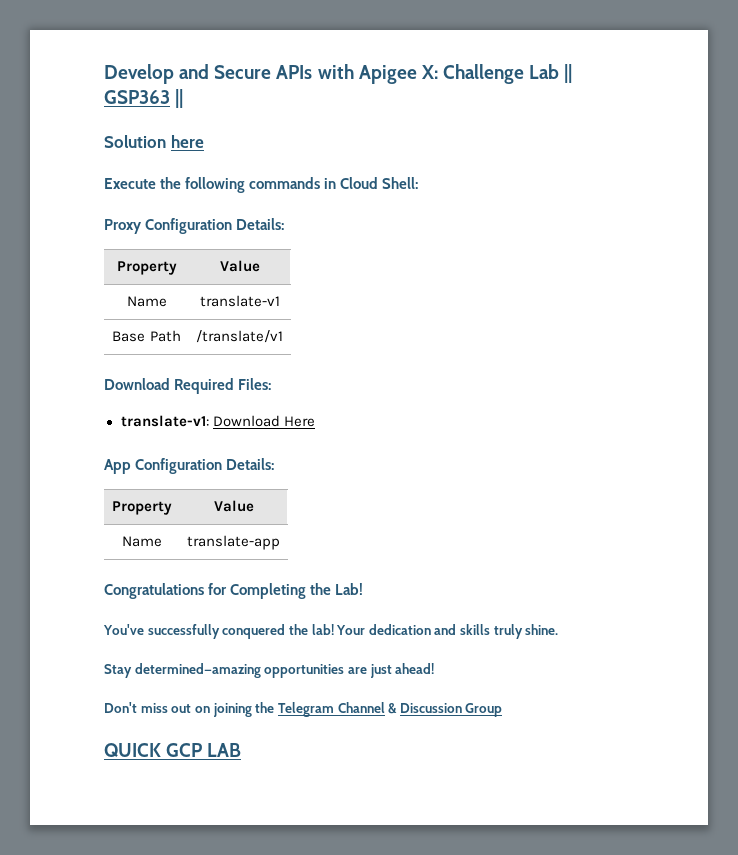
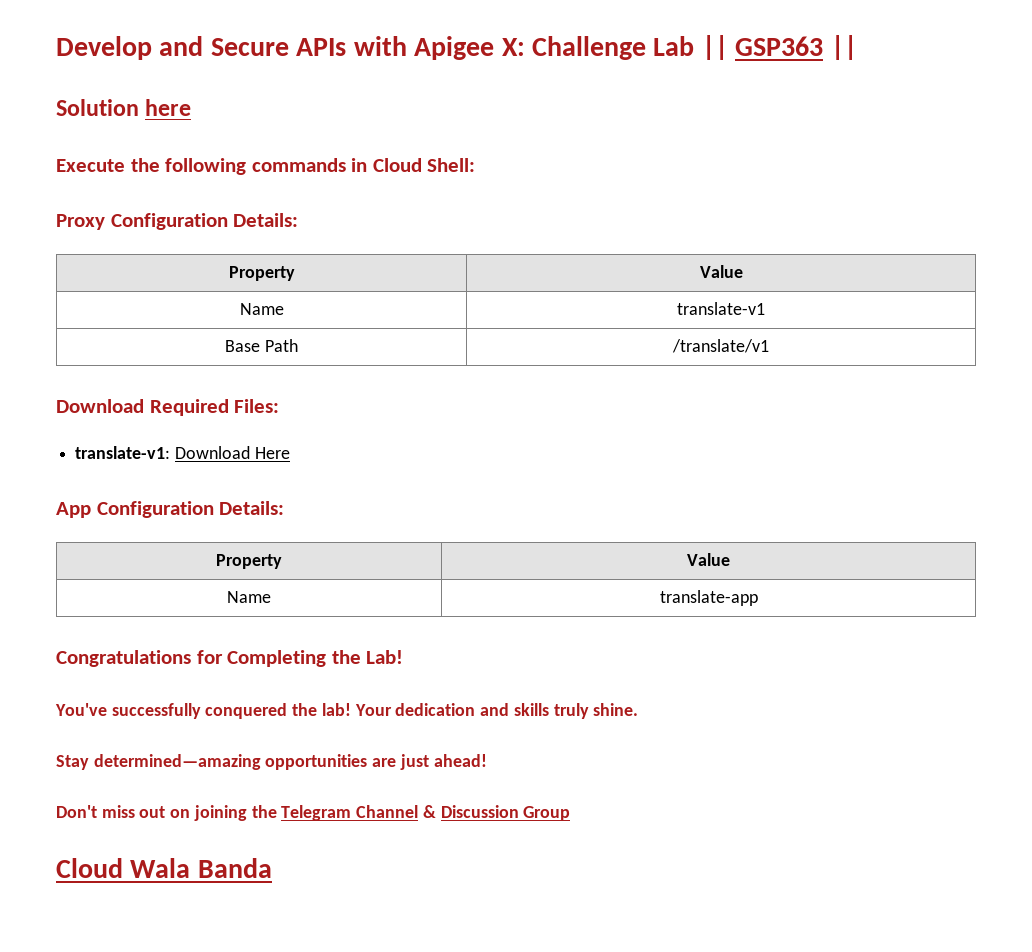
- QUICK GCP LAB
+ Cloud Wala Banda

